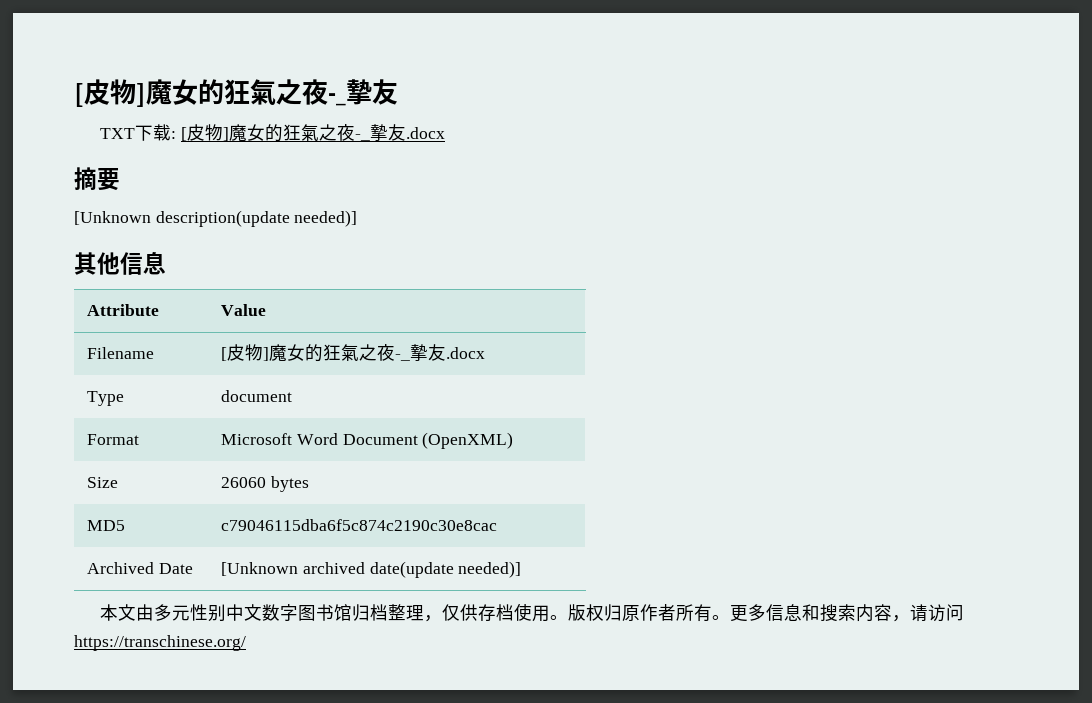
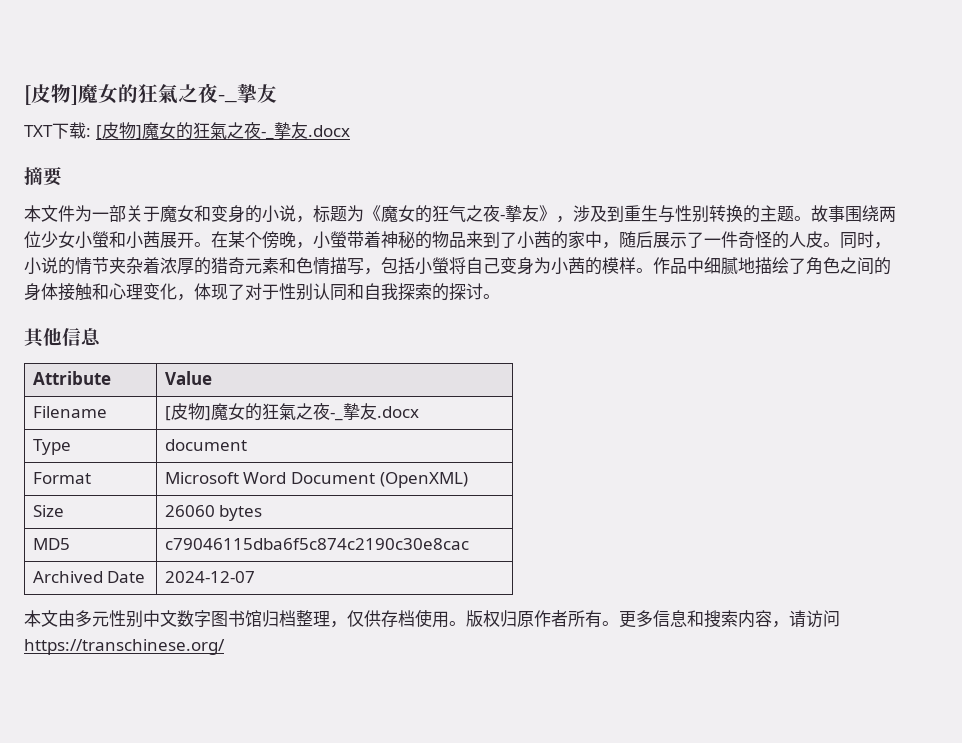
- [Unknown description(update needed)]
+ 本文件为一部关于魔女和变身的小说，标题为《魔女的狂气之夜-摯友》，涉及到重生与性别转换的主题。故事围绕两位少女小螢和小茜展开。在某个傍晚，小螢带着神秘的物品来到了小茜的家中，随后展示了一件奇怪的人皮。同时，小说的情节夹杂着浓厚的猎奇元素和色情描写，包括小螢将自己变身为小茜的模样。作品中细腻地描绘了角色之间的身体接触和心理变化，体现了对于性别认同和自我探索的探讨。
- Archived Date | [Unknown archived date(update needed)]
+ Archived Date | 2024-12-07

